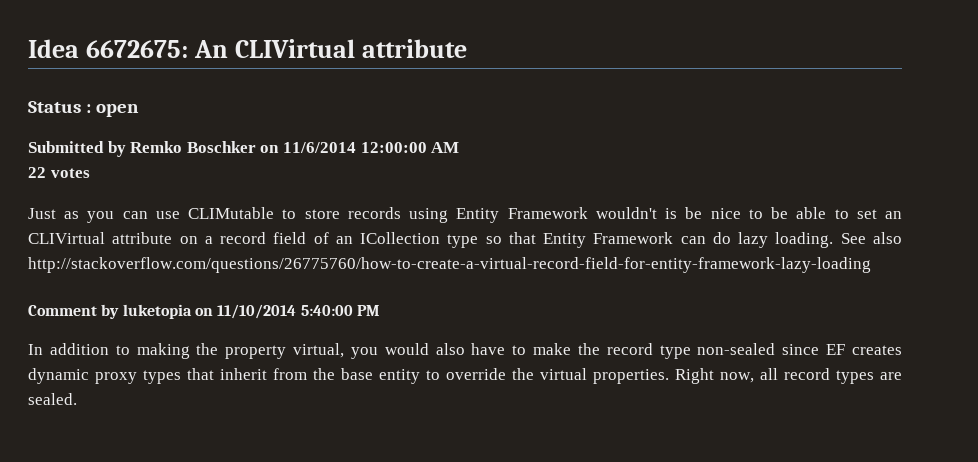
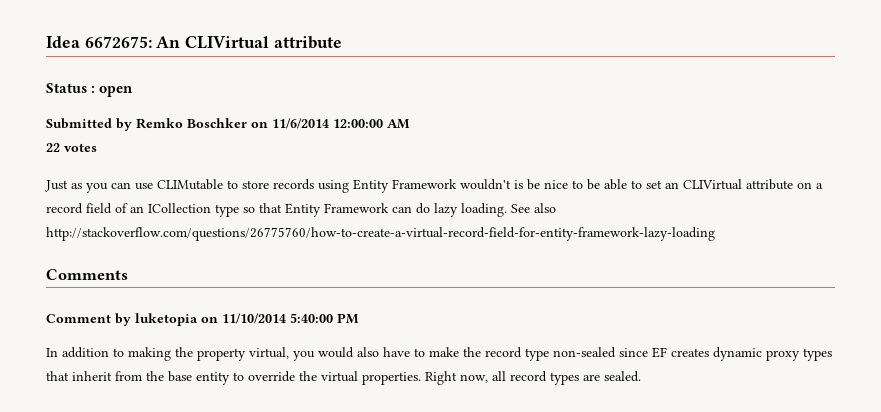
+ Comments

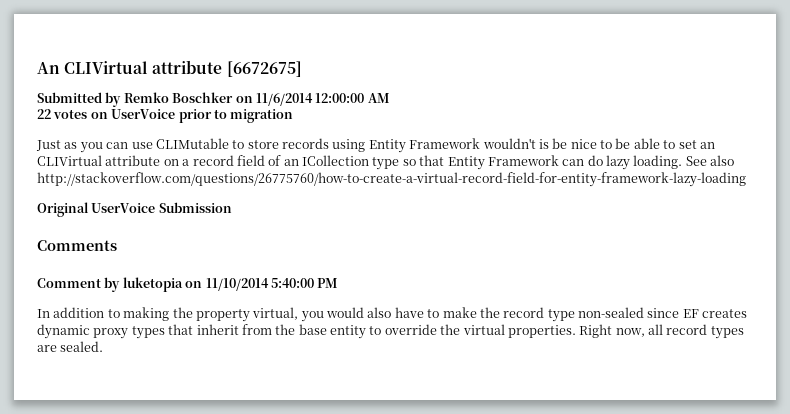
- Idea 6672675: An CLIVirtual attribute
- Status : open
+ An CLIVirtual attribute [6672675]
- 22 votes
+ 22 votes on UserVoice prior to migration
+ Original UserVoice Submission

